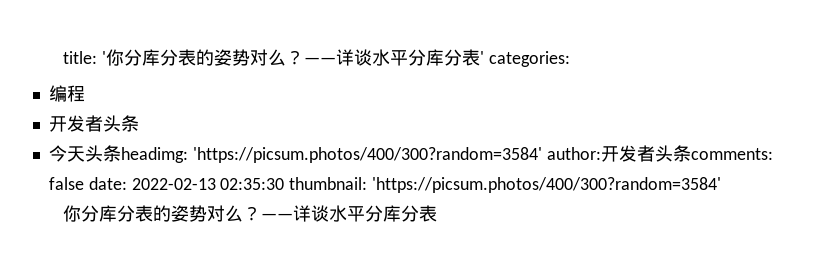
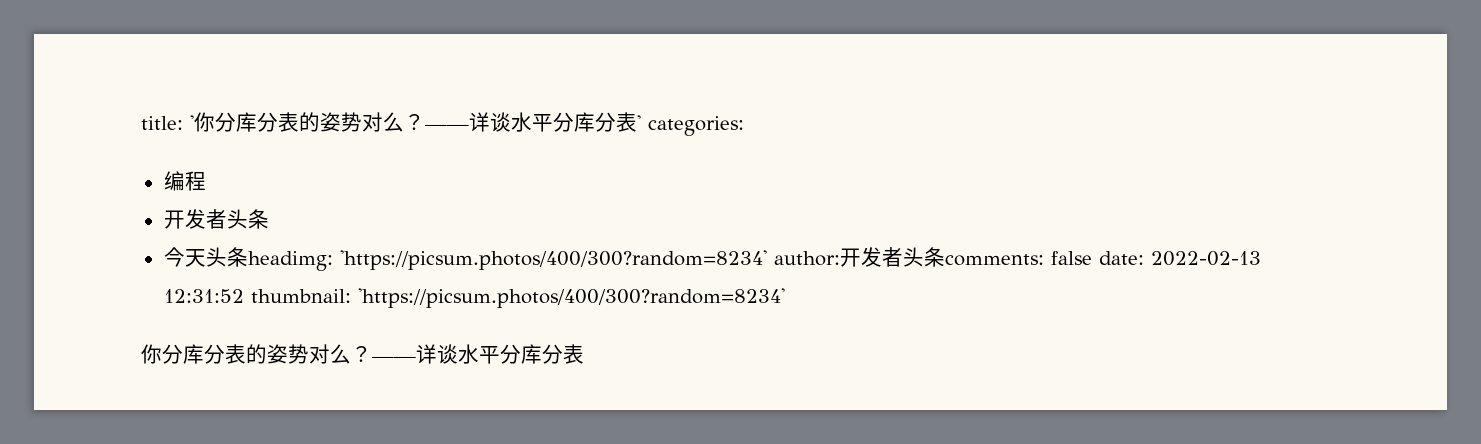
- 今天头条headimg: 'https://picsum.photos/400/300?random=3584' author:开发者头条comments: false date: 2022-02-13 02:35:30 thumbnail: 'https://picsum.photos/400/300?random=3584'
+ 今天头条headimg: 'https://picsum.photos/400/300?random=8234' author:开发者头条comments: false date: 2022-02-13 12:31:52 thumbnail: 'https://picsum.photos/400/300?random=8234'

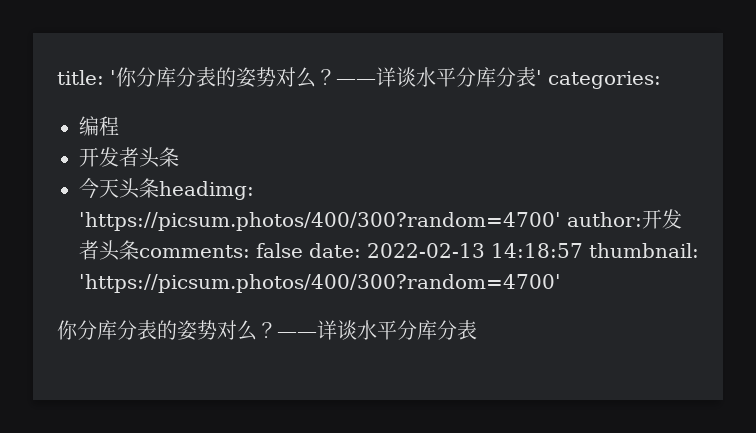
- 今天头条headimg: 'https://picsum.photos/400/300?random=8234' author:开发者头条comments: false date: 2022-02-13 12:31:52 thumbnail: 'https://picsum.photos/400/300?random=8234'
+ 今天头条headimg: 'https://picsum.photos/400/300?random=4700' author:开发者头条comments: false date: 2022-02-13 14:18:57 thumbnail: 'https://picsum.photos/400/300?random=4700'

